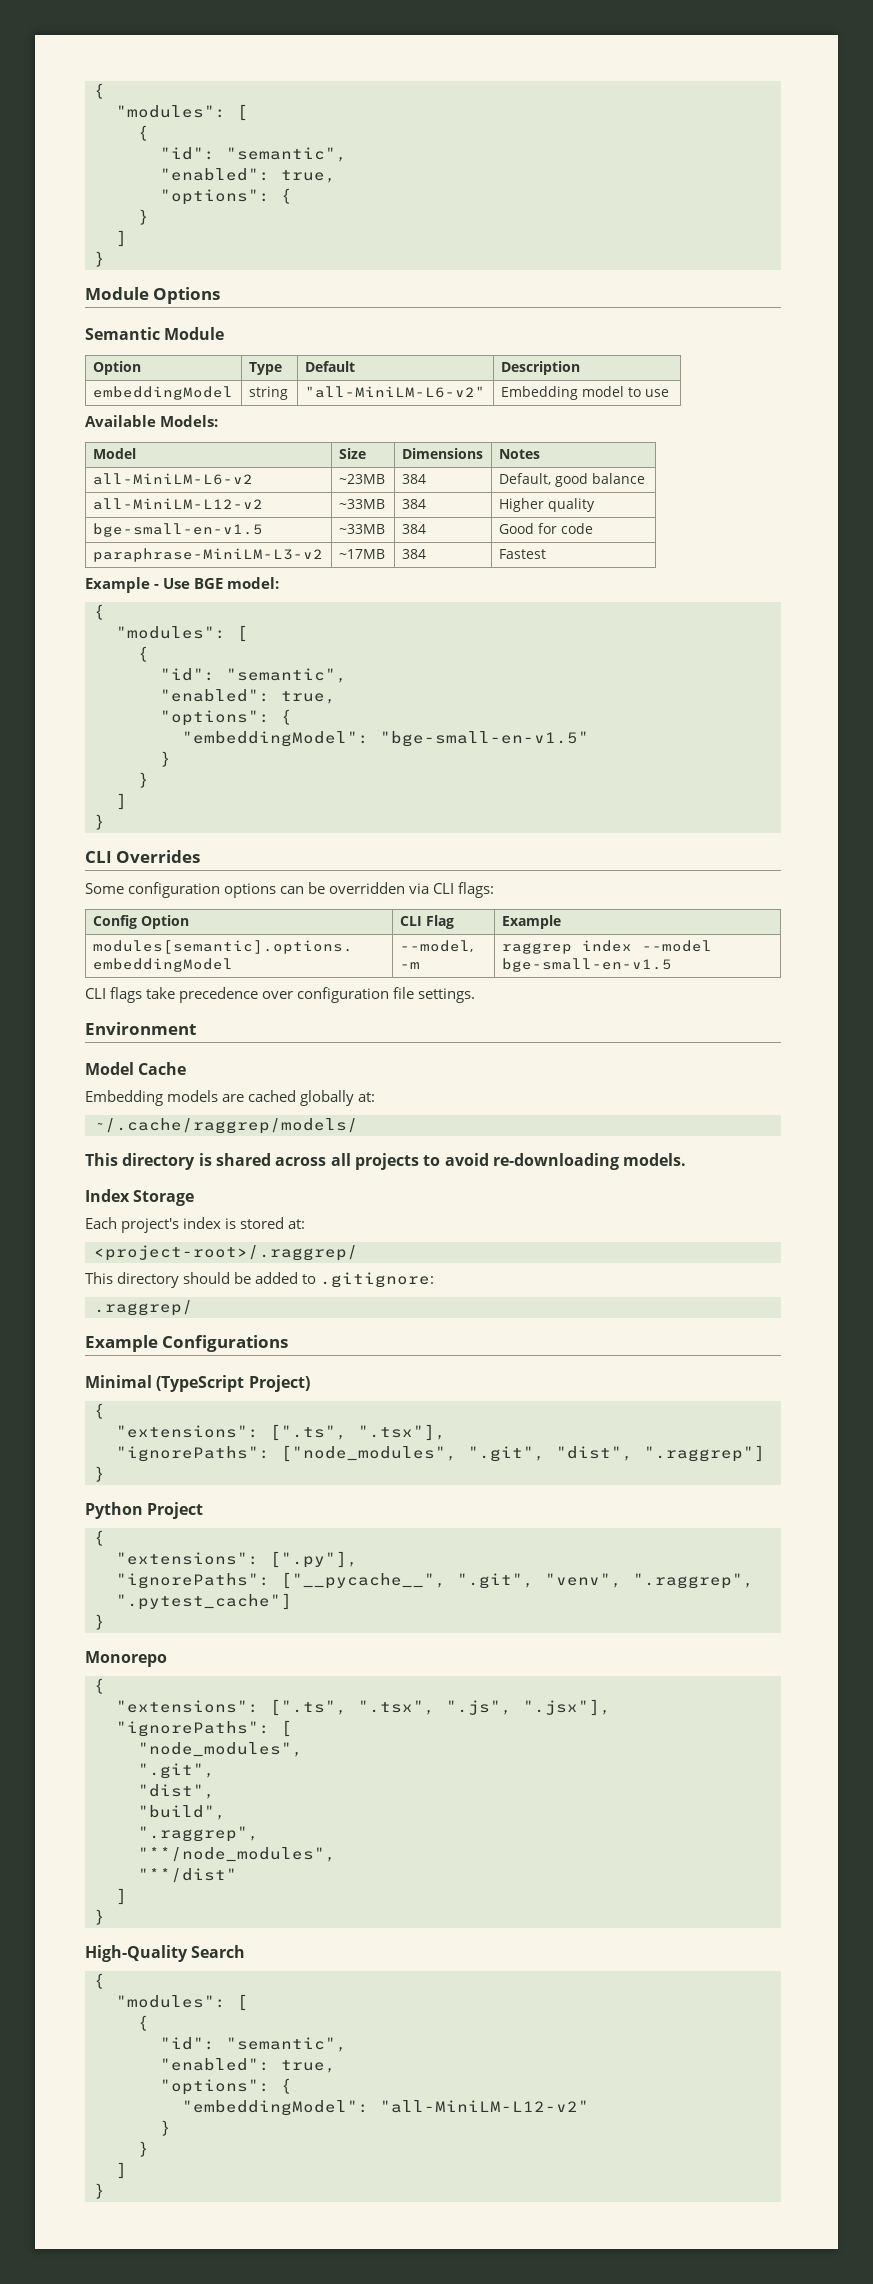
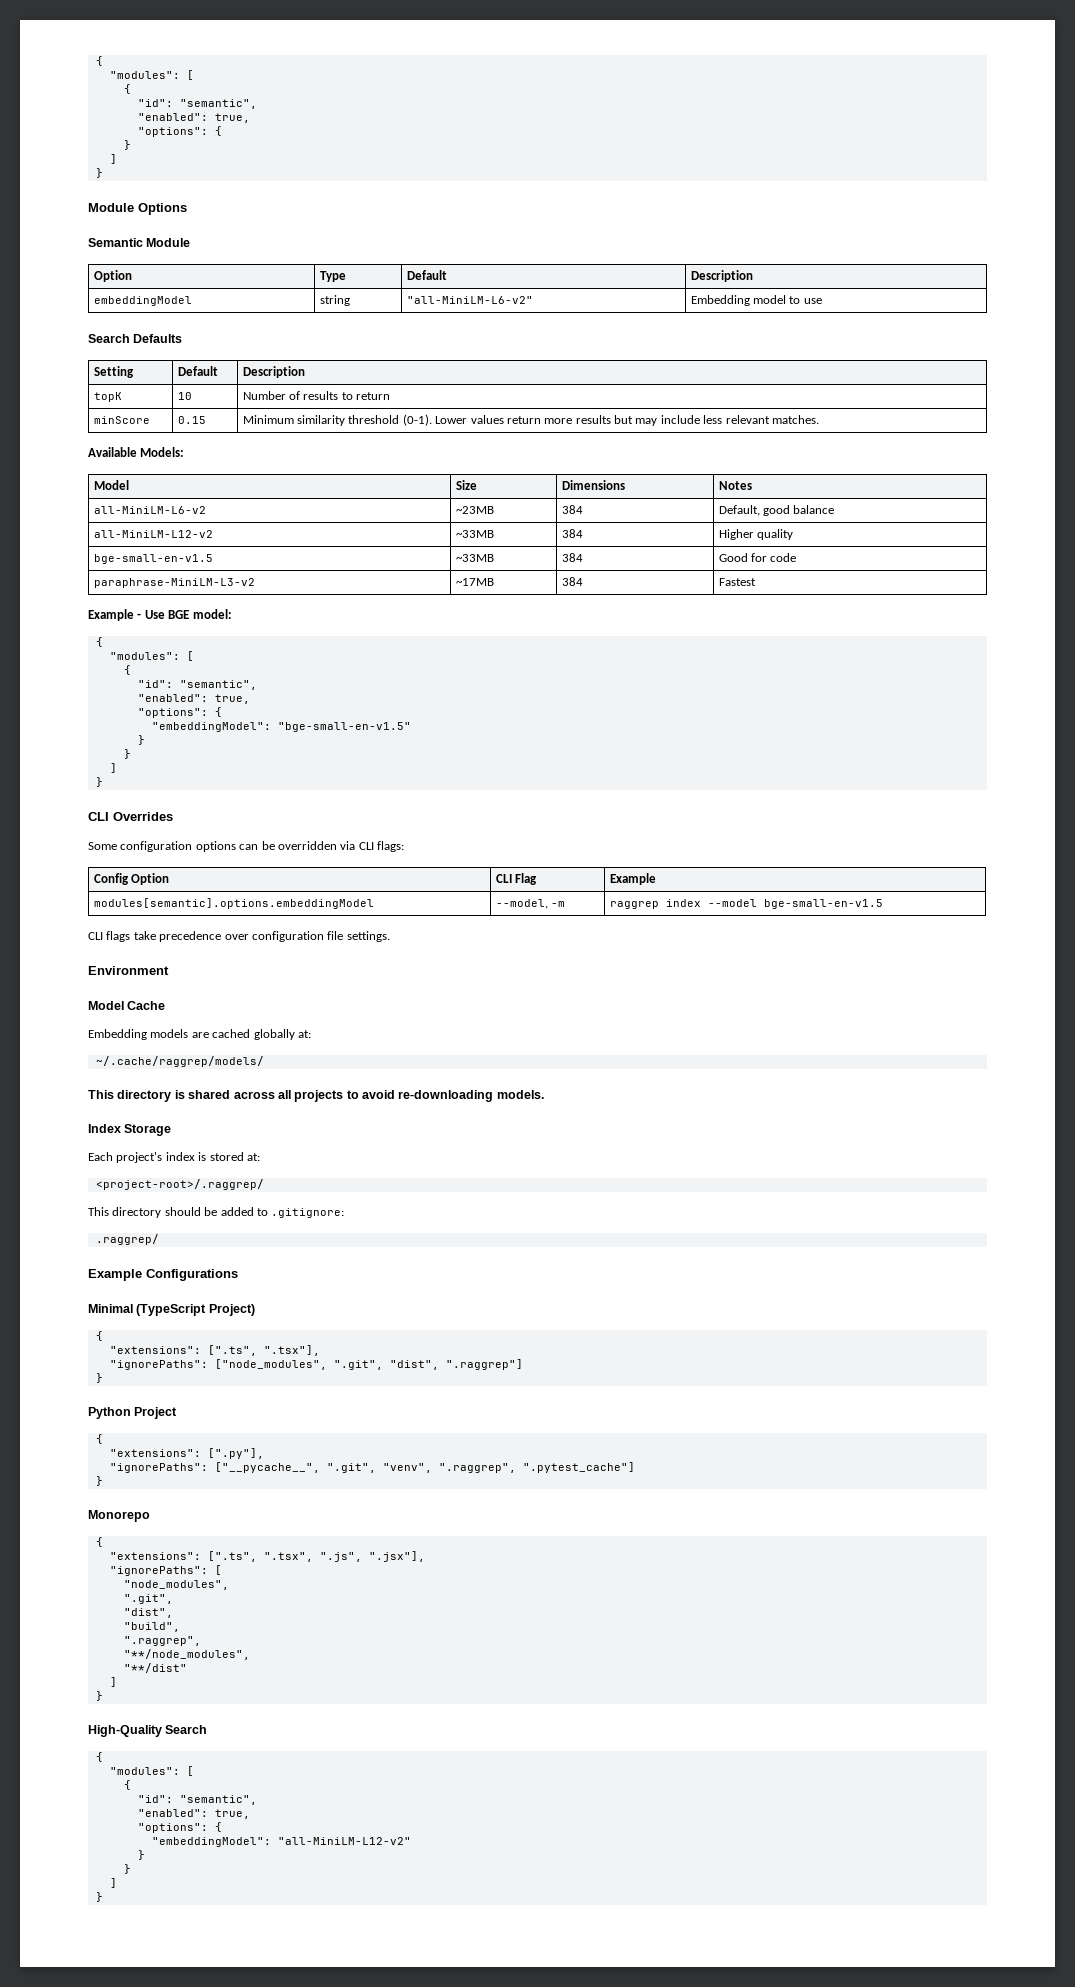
+ Search Defaults
+ Setting | Default | Description
+ topK | 10 | Number of results to return
+ minScore | 0.15 | Minimum similarity threshold (0-1). Lower values return more results but may include less relevant matches.

